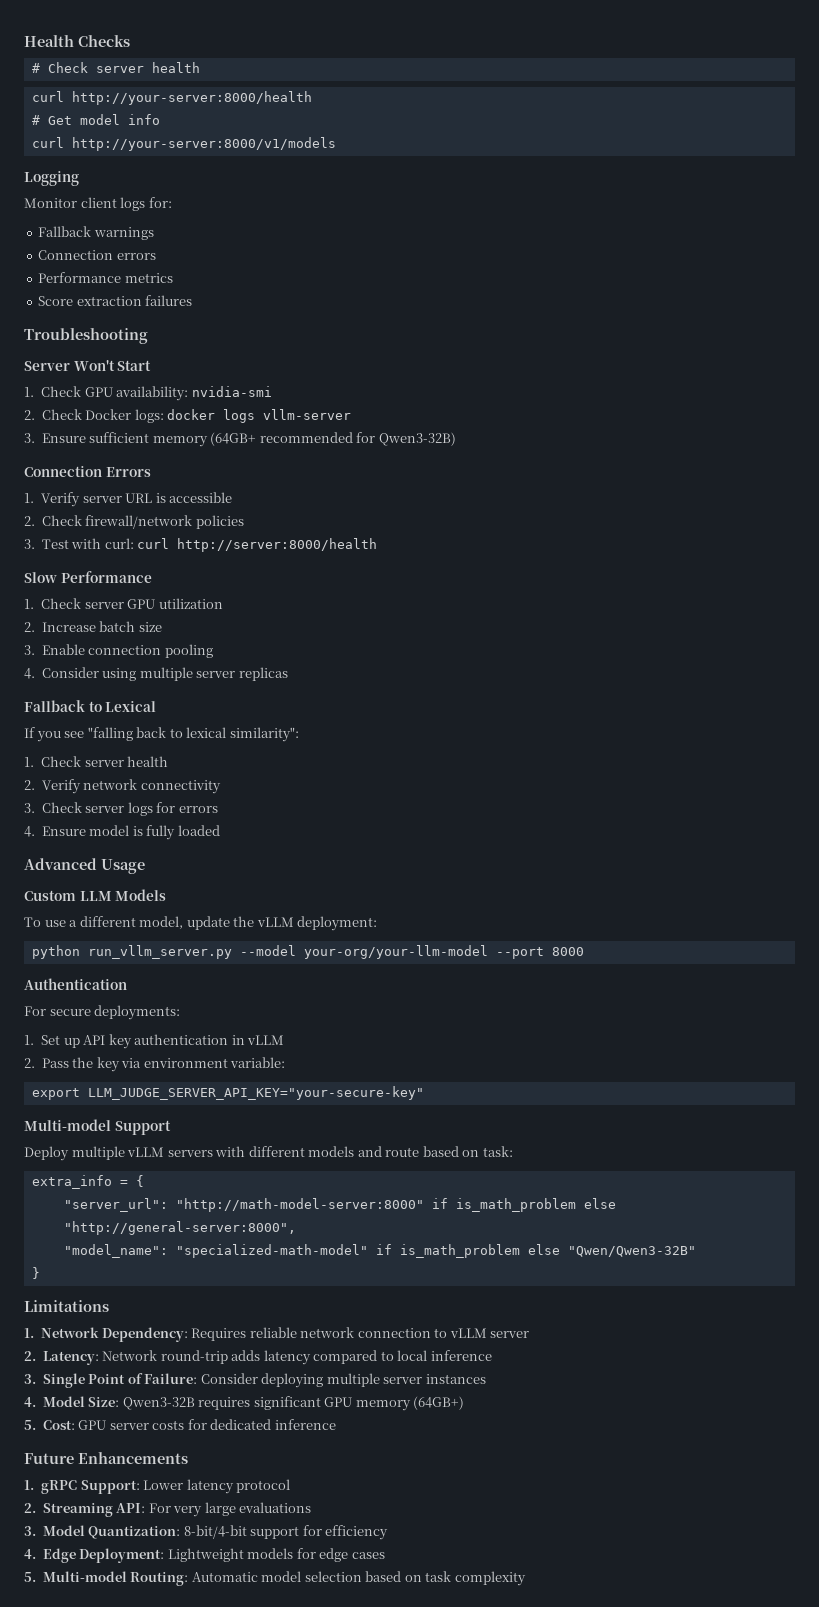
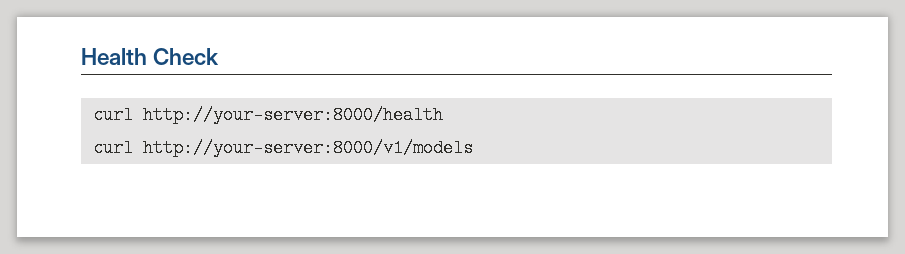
- Health Checks
- # Check server health
+ Health Check
- # Get model info
  curl http://your-server:8000/v1/models
- Logging
- Monitor client logs for:
- Fallback warnings
- Connection errors
- Performance metrics
- Score extraction failures
- Troubleshooting
- Server Won't Start
- 1. Check GPU availability: nvidia-smi
- 2. Check Docker logs: docker logs vllm-server
- 3. Ensure sufficient memory (64GB+ recommended for Qwen3-32B)
- Connection Errors
- 1. Verify server URL is accessible
- 2. Check firewall/network policies
- 3. Test with curl: curl http://server:8000/health
- Slow Performance
- 1. Check server GPU utilization
- 2. Increase batch size
- 3. Enable connection pooling
- 4. Consider using multiple server replicas
- Fallback to Lexical
- If you see "falling back to lexical similarity":
- 1. Check server health
- 2. Verify network connectivity
- 3. Check server logs for errors
- 4. Ensure model is fully loaded
- Advanced Usage
- Custom LLM Models
- To use a different model, update the vLLM deployment:
- python run_vllm_server.py --model your-org/your-llm-model --port 8000
- Authentication
- For secure deployments:
- 1. Set up API key authentication in vLLM
- 2. Pass the key via environment variable:
- export LLM_JUDGE_SERVER_API_KEY="your-secure-key"
- Multi-model Support
- Deploy multiple vLLM servers with different models and route based on task:
- extra_info = {
- "server_url": "http://math-model-server:8000" if is_math_problem else "http://general-server:8000",
- "model_name": "specialized-math-model" if is_math_problem else "Qwen/Qwen3-32B"
- }
- Limitations
- 1. Network Dependency: Requires reliable network connection to vLLM server
- 2. Latency: Network round-trip adds latency compared to local inference
- 3. Single Point of Failure: Consider deploying multiple server instances
- 4. Model Size: Qwen3-32B requires significant GPU memory (64GB+)
- 5. Cost: GPU server costs for dedicated inference
- Future Enhancements
- 1. gRPC Support: Lower latency protocol
- 2. Streaming API: For very large evaluations
- 3. Model Quantization: 8-bit/4-bit support for efficiency
- 4. Edge Deployment: Lightweight models for edge cases
- 5. Multi-model Routing: Automatic model selection based on task complexity

